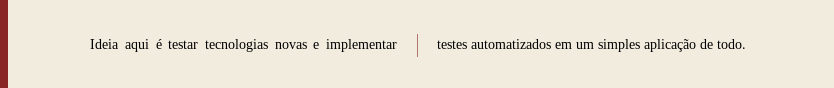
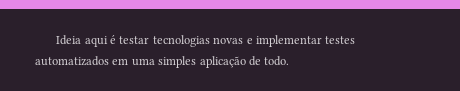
- Ideia aqui é testar tecnologias novas e implementar testes automatizados em um simples aplicação de todo.
+ Ideia aqui é testar tecnologias novas e implementar testes automatizados em uma simples aplicação de todo.

